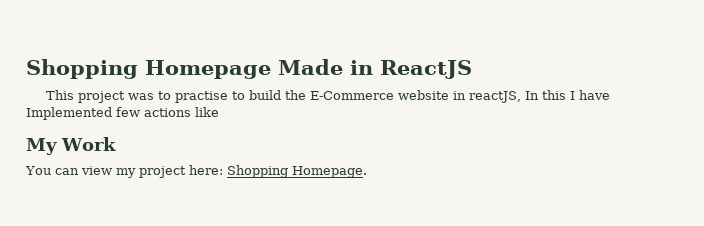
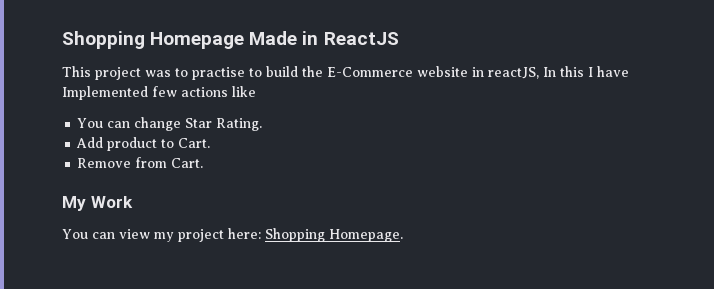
+ You can change Star Rating.
+ Add product to Cart.
+ Remove from Cart.

